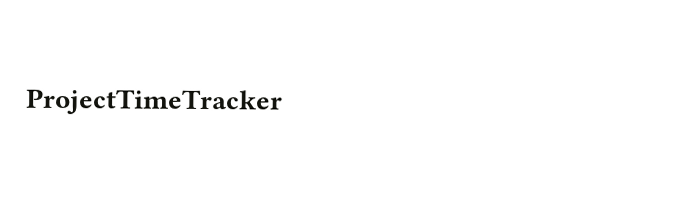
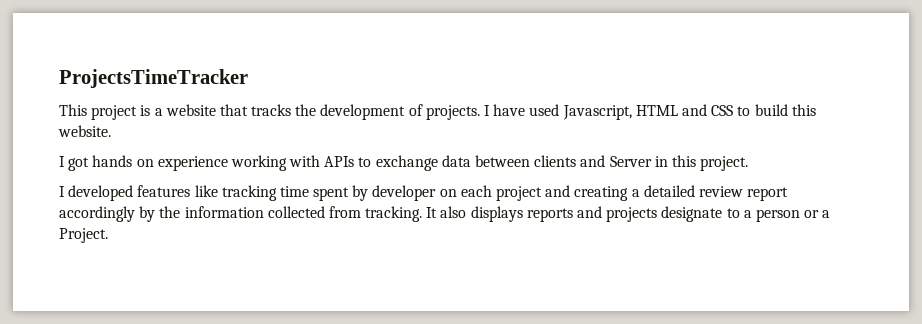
- ProjectTimeTracker
+ ProjectsTimeTracker
+ This project is a website that tracks the development of projects. I have used Javascript, HTML and CSS to build this website.
+ I got hands on experience working with APIs to exchange data between clients and Server in this project.
+ I developed features like tracking time spent by developer on each project and creating a detailed review report accordingly by the information collected from tracking. It also displays reports and projects designate to a person or a Project.

